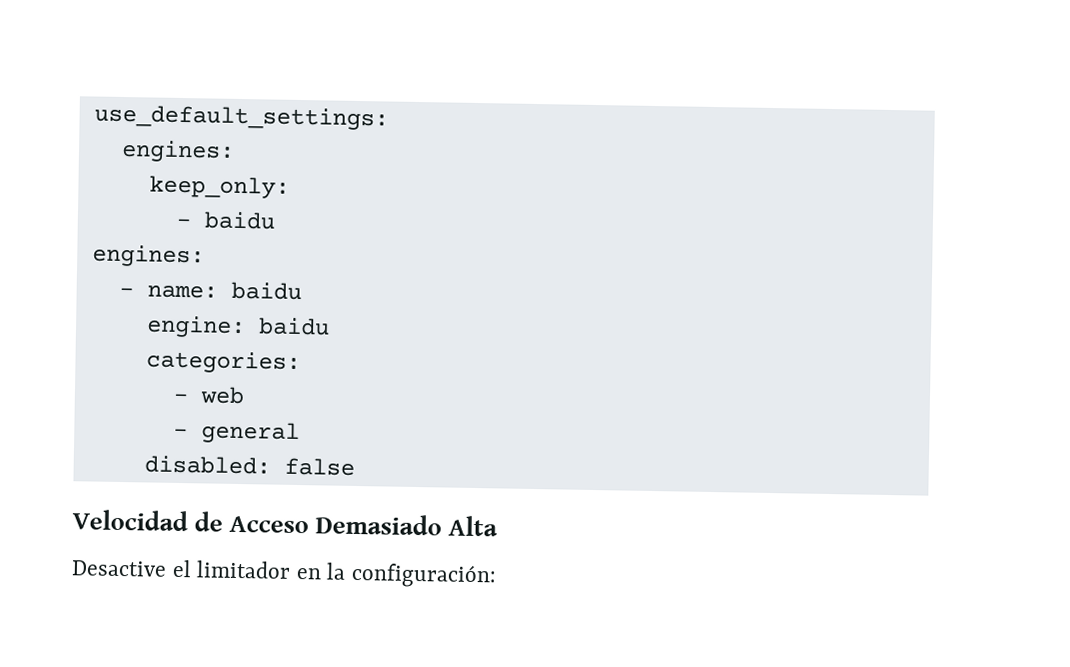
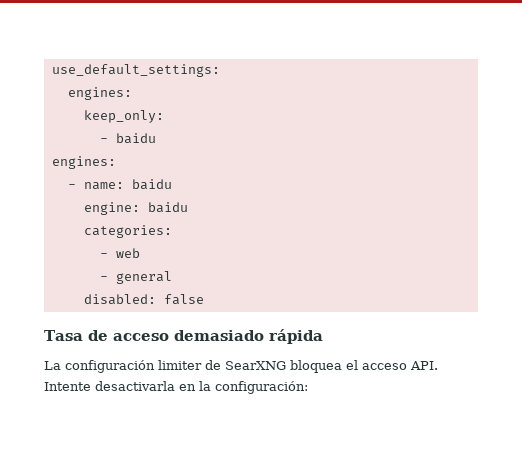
- Velocidad de Acceso Demasiado Alta
- Desactive el limitador en la configuración:
+ Tasa de acceso demasiado rápida
+ La configuración limiter de SearXNG bloquea el acceso API. Intente desactivarla en la configuración:

